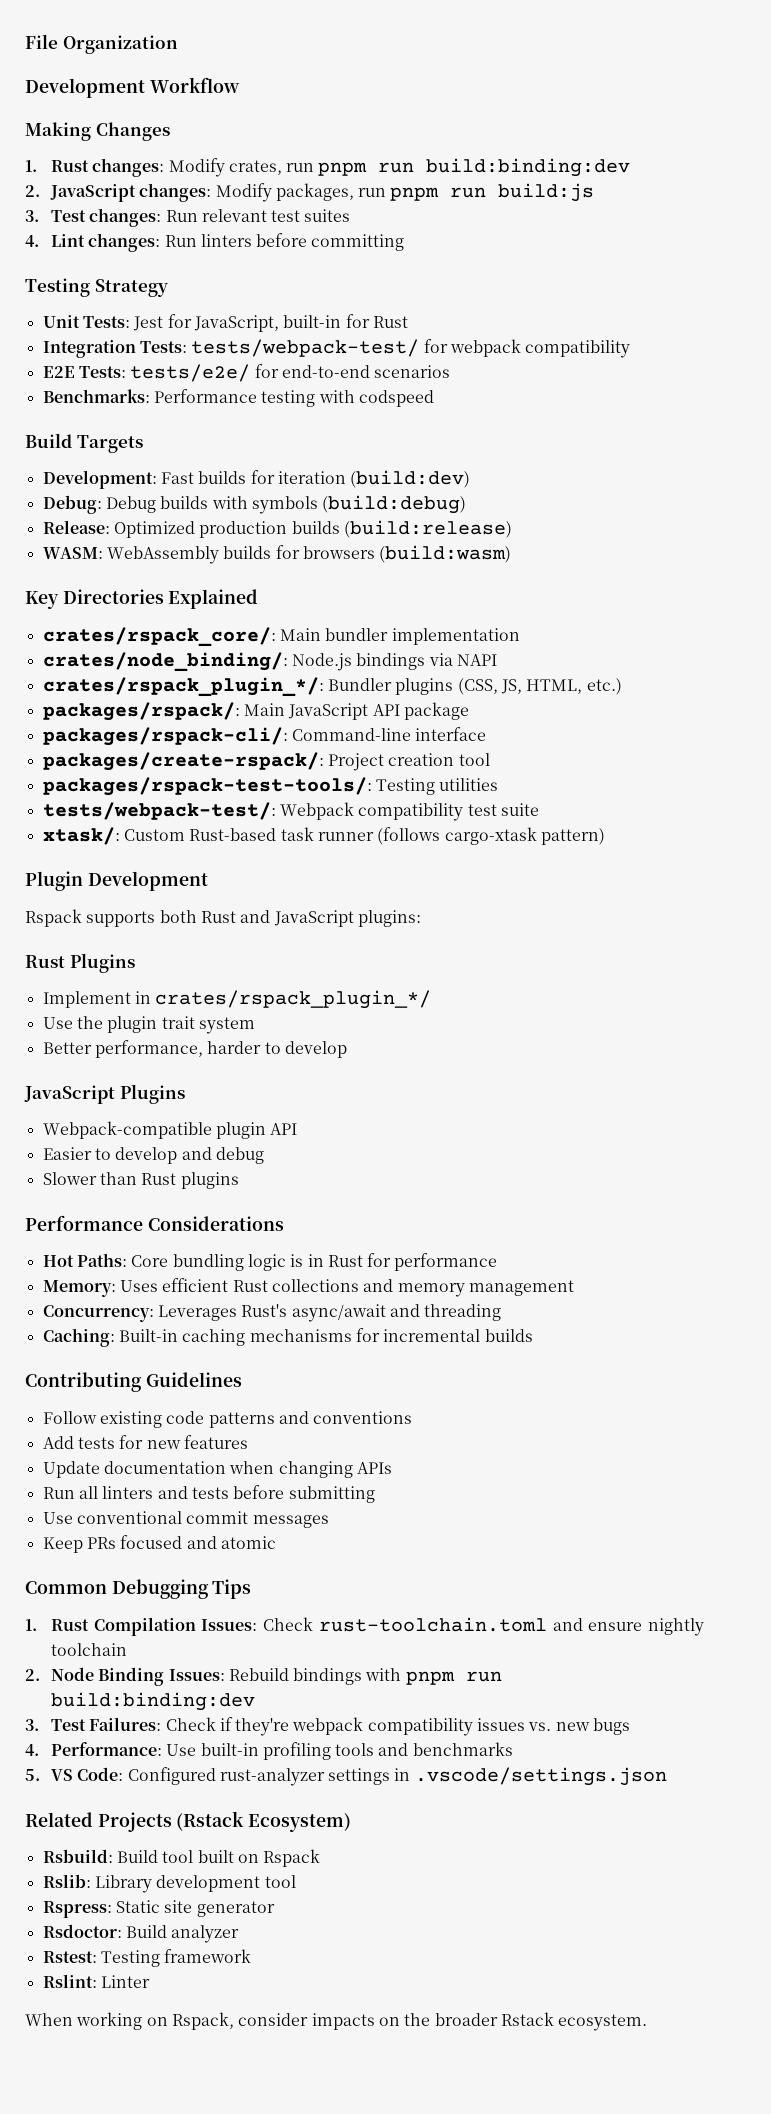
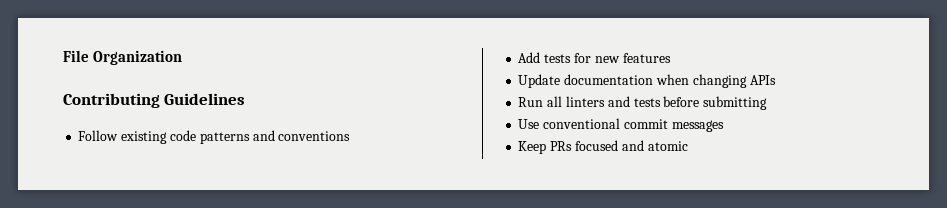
- Development Workflow
- Making Changes
- 1. Rust changes: Modify crates, run pnpm run build:binding:dev
- 2. JavaScript changes: Modify packages, run pnpm run build:js
- 3. Test changes: Run relevant test suites
- 4. Lint changes: Run linters before committing
- Testing Strategy
- Unit Tests: Jest for JavaScript, built-in for Rust
- Integration Tests: tests/webpack-test/ for webpack compatibility
- E2E Tests: tests/e2e/ for end-to-end scenarios
- Benchmarks: Performance testing with codspeed
- Build Targets
- Development: Fast builds for iteration (build:dev)
- Debug: Debug builds with symbols (build:debug)
- Release: Optimized production builds (build:release)
- WASM: WebAssembly builds for browsers (build:wasm)
- Key Directories Explained
- crates/rspack_core/: Main bundler implementation
- crates/node_binding/: Node.js bindings via NAPI
- crates/rspack_plugin_*/: Bundler plugins (CSS, JS, HTML, etc.)
- packages/rspack/: Main JavaScript API package
- packages/rspack-cli/: Command-line interface
- packages/create-rspack/: Project creation tool
- packages/rspack-test-tools/: Testing utilities
- tests/webpack-test/: Webpack compatibility test suite
- xtask/: Custom Rust-based task runner (follows cargo-xtask pattern)
- Plugin Development
- Rspack supports both Rust and JavaScript plugins:
- Rust Plugins
- Implement in crates/rspack_plugin_*/
- Use the plugin trait system
- Better performance, harder to develop
- JavaScript Plugins
- Webpack-compatible plugin API
- Easier to develop and debug
- Slower than Rust plugins
- Performance Considerations
- Hot Paths: Core bundling logic is in Rust for performance
- Memory: Uses efficient Rust collections and memory management
- Concurrency: Leverages Rust's async/await and threading
- Caching: Built-in caching mechanisms for incremental builds
- Common Debugging Tips
- 1. Rust Compilation Issues: Check rust-toolchain.toml and ensure nightly toolchain
- 2. Node Binding Issues: Rebuild bindings with pnpm run build:binding:dev
- 3. Test Failures: Check if they're webpack compatibility issues vs. new bugs
- 4. Performance: Use built-in profiling tools and benchmarks
- 5. VS Code: Configured rust-analyzer settings in .vscode/settings.json
- Related Projects (Rstack Ecosystem)
- Rsbuild: Build tool built on Rspack
- Rslib: Library development tool
- Rspress: Static site generator
- Rsdoctor: Build analyzer
- Rstest: Testing framework
- Rslint: Linter
- When working on Rspack, consider impacts on the broader Rstack ecosystem.

